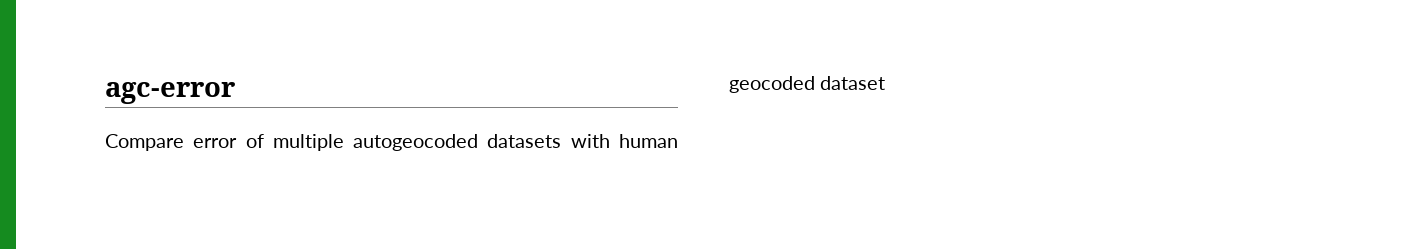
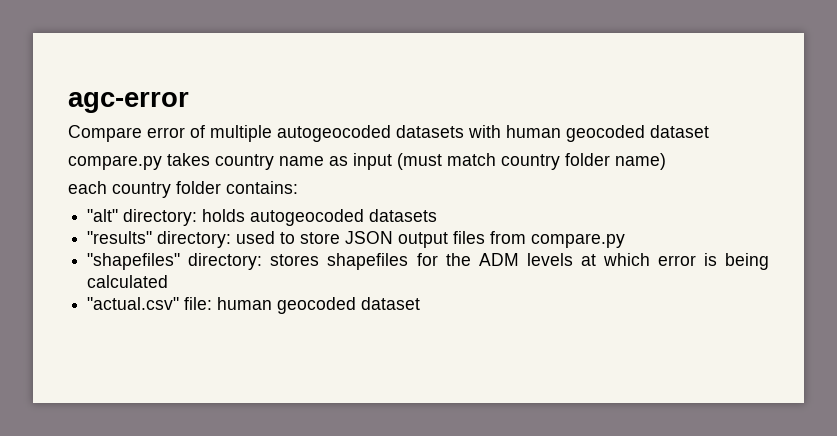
+ compare.py takes country name as input (must match country folder name)
+ each country folder contains:
+ "alt" directory: holds autogeocoded datasets
+ "results" directory: used to store JSON output files from compare.py
+ "shapefiles" directory: stores shapefiles for the ADM levels at which error is being calculated
+ "actual.csv" file: human geocoded dataset

